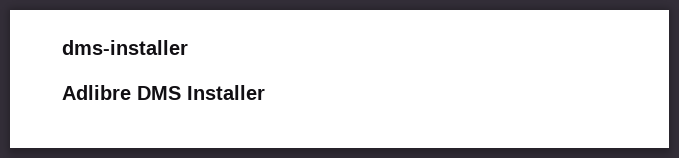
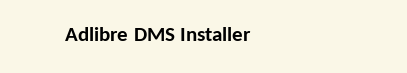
- dms-installer

